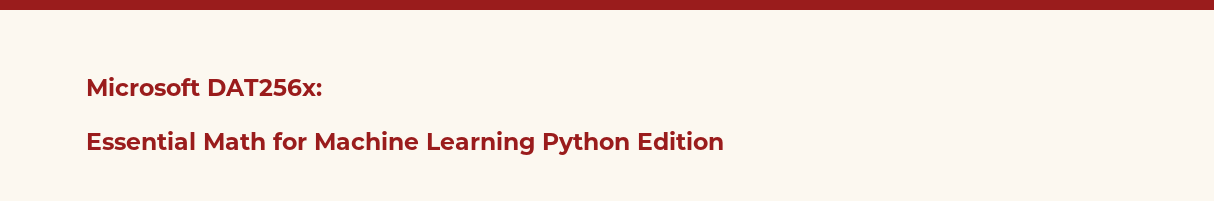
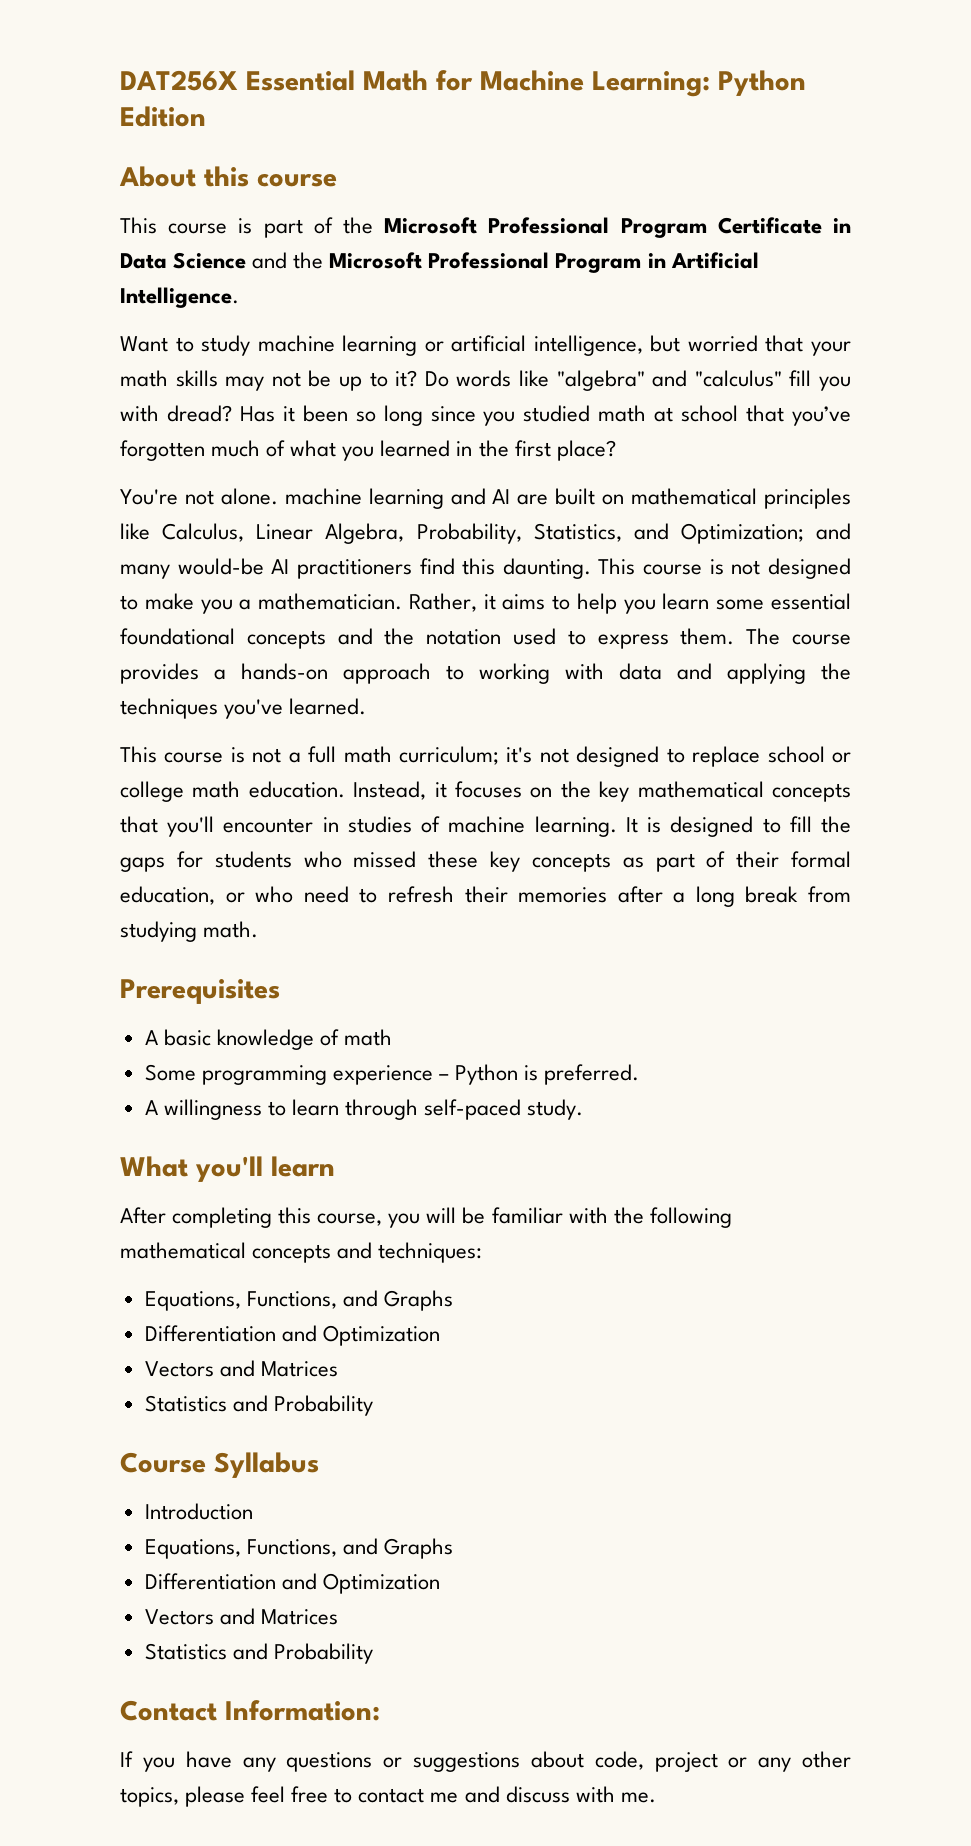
- Microsoft DAT256x:
- Essential Math for Machine Learning Python Edition
+ DAT256X Essential Math for Machine Learning: Python Edition
+ About this course
+ This course is part of the Microsoft Professional Program Certificate in Data Science and the Microsoft Professional Program in Artificial Intelligence.
+ Want to study machine learning or artificial intelligence, but worried that your math skills may not be up to it? Do words like "algebra" and "calculus" fill you with dread? Has it been so long since you studied math at school that you’ve forgotten much of what you learned in the first place?
+ You're not alone. machine learning and AI are built on mathematical principles like Calculus, Linear Algebra, Probability, Statistics, and Optimization; and many would-be AI practitioners find this daunting. This course is not designed to make you a mathematician. Rather, it aims to help you learn some essential foundational concepts and the notation used to express them. The course provides a hands-on approach to working with data and applying the techniques you've learned.
+ This course is not a full math curriculum; it's not designed to replace school or college math education. Instead, it focuses on the key mathematical concepts that you'll encounter in studies of machine learning. It is designed to fill the gaps for students who missed these key concepts as part of their formal education, or who need to refresh their memories after a long break from studying math.
+ Prerequisites
+ A basic knowledge of math
+ Some programming experience – Python is preferred.
+ A willingness to learn through self-paced study.
+ What you'll learn
+ After completing this course, you will be familiar with the following mathematical concepts and techniques:
+ Equations, Functions, and Graphs
+ Differentiation and Optimization
+ Vectors and Matrices
+ Statistics and Probability
+ Course Syllabus
+ Introduction
+ Equations, Functions, and Graphs
+ Differentiation and Optimization
+ Vectors and Matrices
+ Statistics and Probability
+ Contact Information:
+ If you have any questions or suggestions about code, project or any other topics, please feel free to contact me and discuss with me.

